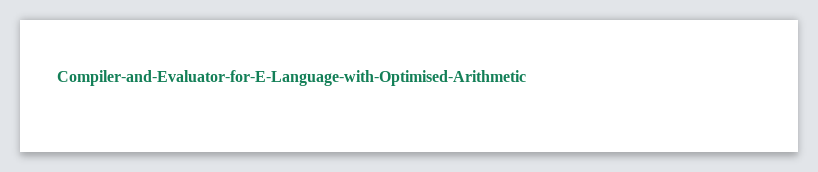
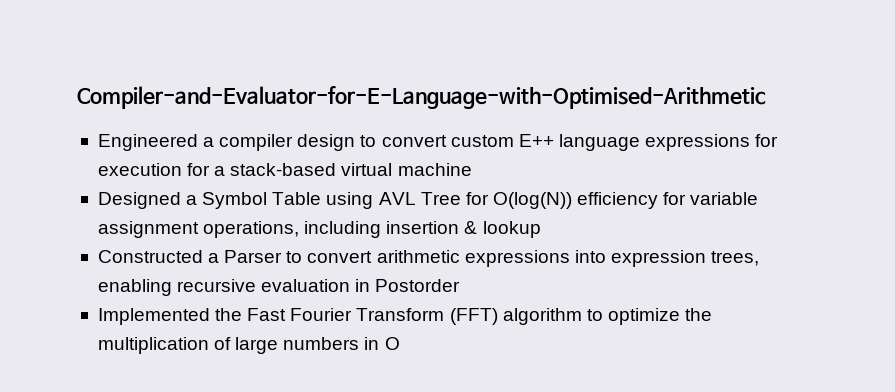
+ Engineered a compiler design to convert custom E++ language expressions for execution for a stack-based virtual machine
+ Designed a Symbol Table using AVL Tree for O(log(N)) efficiency for variable assignment operations, including insertion & lookup
+ Constructed a Parser to convert arithmetic expressions into expression trees, enabling recursive evaluation in Postorder
+ Implemented the Fast Fourier Transform (FFT) algorithm to optimize the multiplication of large numbers in O

